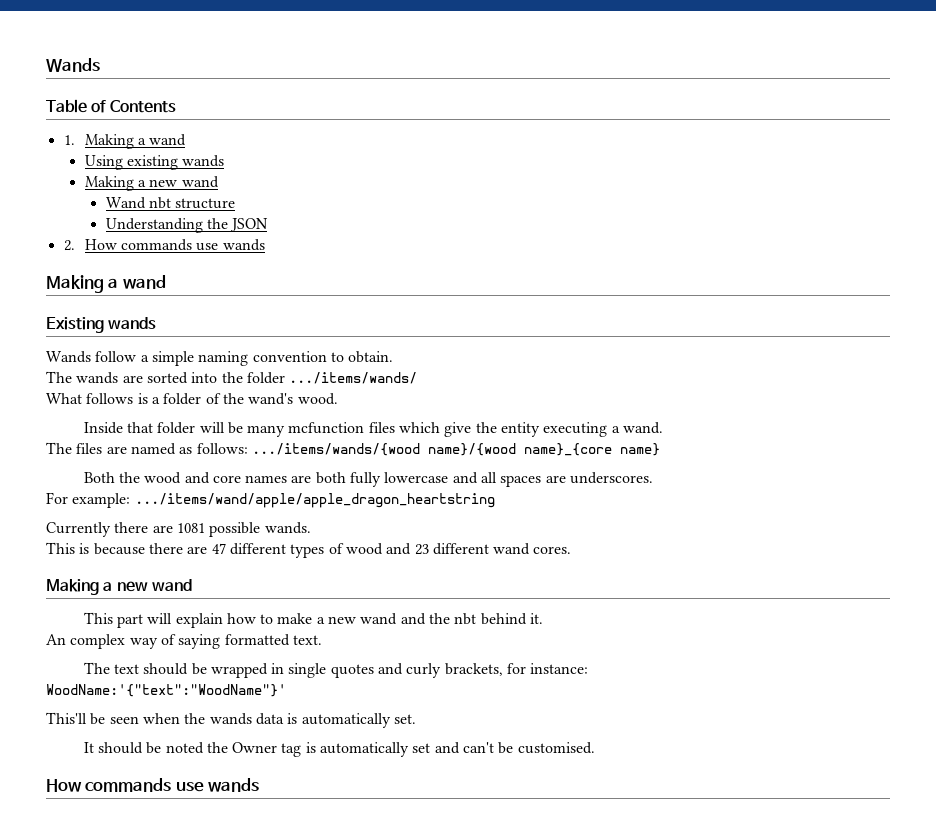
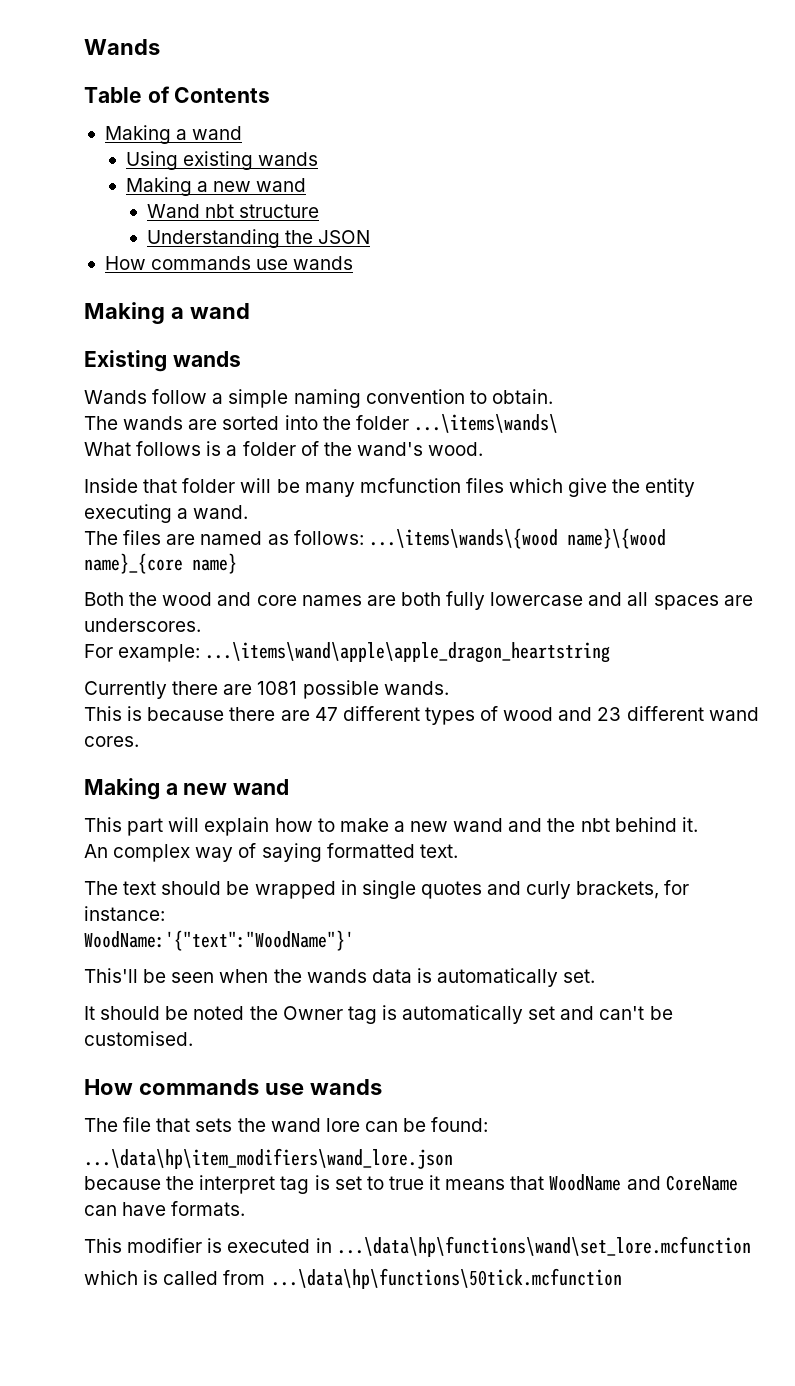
  Table of Contents
- 1. Making a wand
+ Making a wand
  Understanding the JSON
- 2. How commands use wands
+ How commands use wands
- The wands are sorted into the folder .../items/wands/
+ The wands are sorted into the folder ...\items\wands\
- The files are named as follows: .../items/wands/{wood name}/{wood name}_{core name}
+ The files are named as follows: ...\items\wands\{wood name}\{wood name}_{core name}
- For example: .../items/wand/apple/apple_dragon_heartstring
+ For example: ...\items\wand\apple\apple_dragon_heartstring
+ The file that sets the wand lore can be found:
+ ...\data\hp\item_modifiers\wand_lore.json
+ because the interpret tag is set to true it means that WoodName and CoreName can have formats.
+ This modifier is executed in ...\data\hp\functions\wand\set_lore.mcfunction
+ which is called from ...\data\hp\functions\50tick.mcfunction

